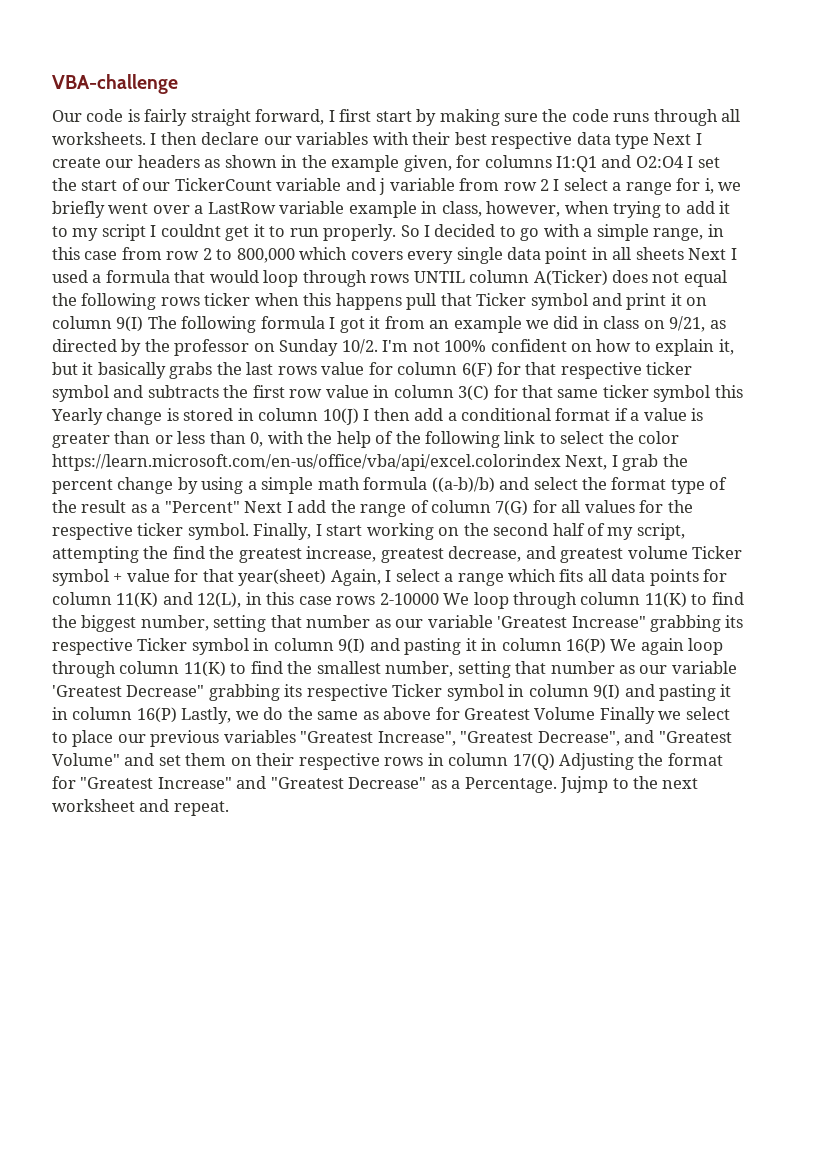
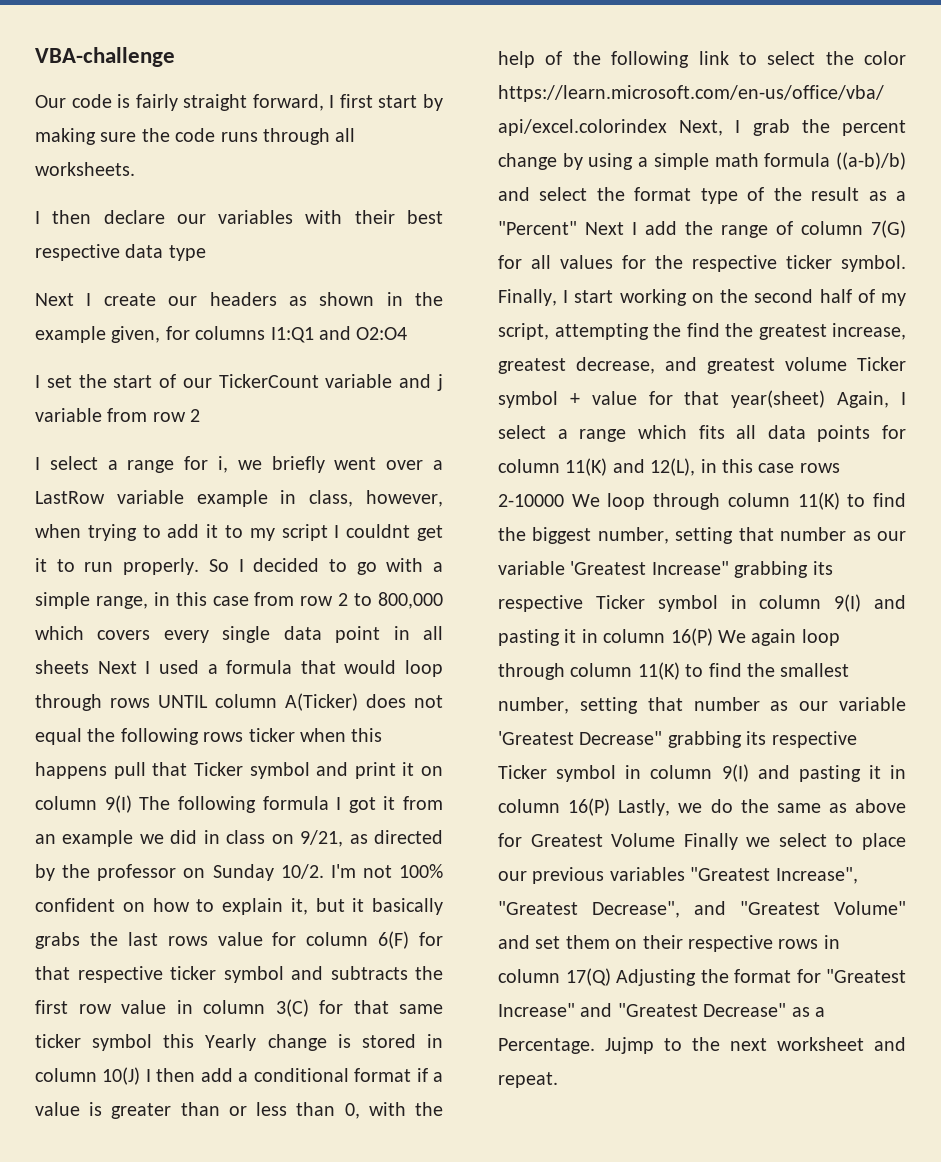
- Our code is fairly straight forward, I first start by making sure the code runs through all worksheets. I then declare our variables with their best respective data type Next I create our headers as shown in the example given, for columns I1:Q1 and O2:O4 I set the start of our TickerCount variable and j variable from row 2 I select a range for i, we briefly went over a LastRow variable example in class, however, when trying to add it to my script I couldnt get it to run properly.
+ Our code is fairly straight forward, I first start by making sure the code runs through all worksheets.
+ I then declare our variables with their best respective data type
+ Next I create our headers as shown in the example given, for columns I1:Q1 and O2:O4
+ I set the start of our TickerCount variable and j variable from row 2
+ I select a range for i, we briefly went over a LastRow variable example in class, however, when trying to add it to my script I couldnt get it to run properly.

